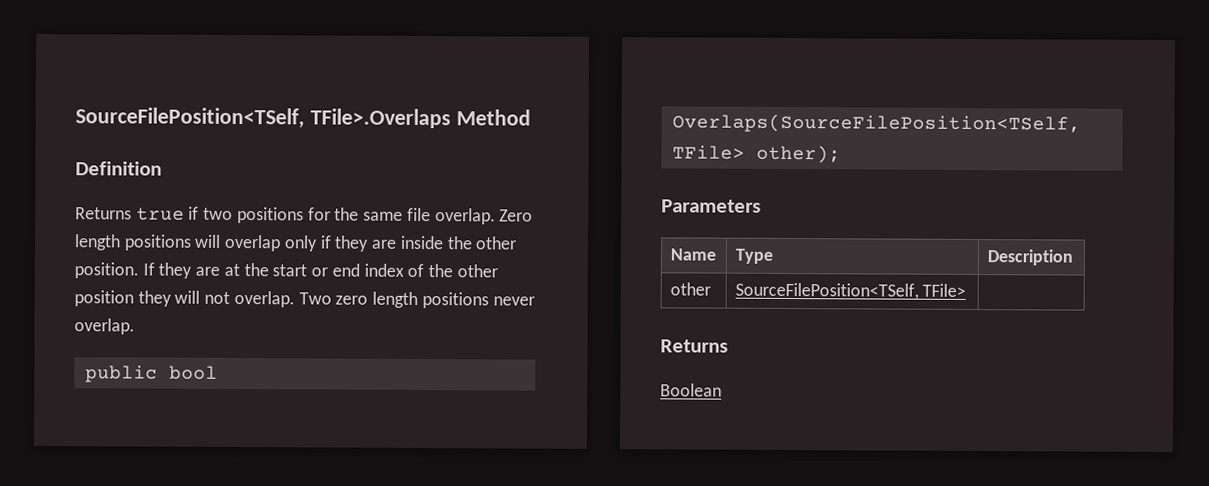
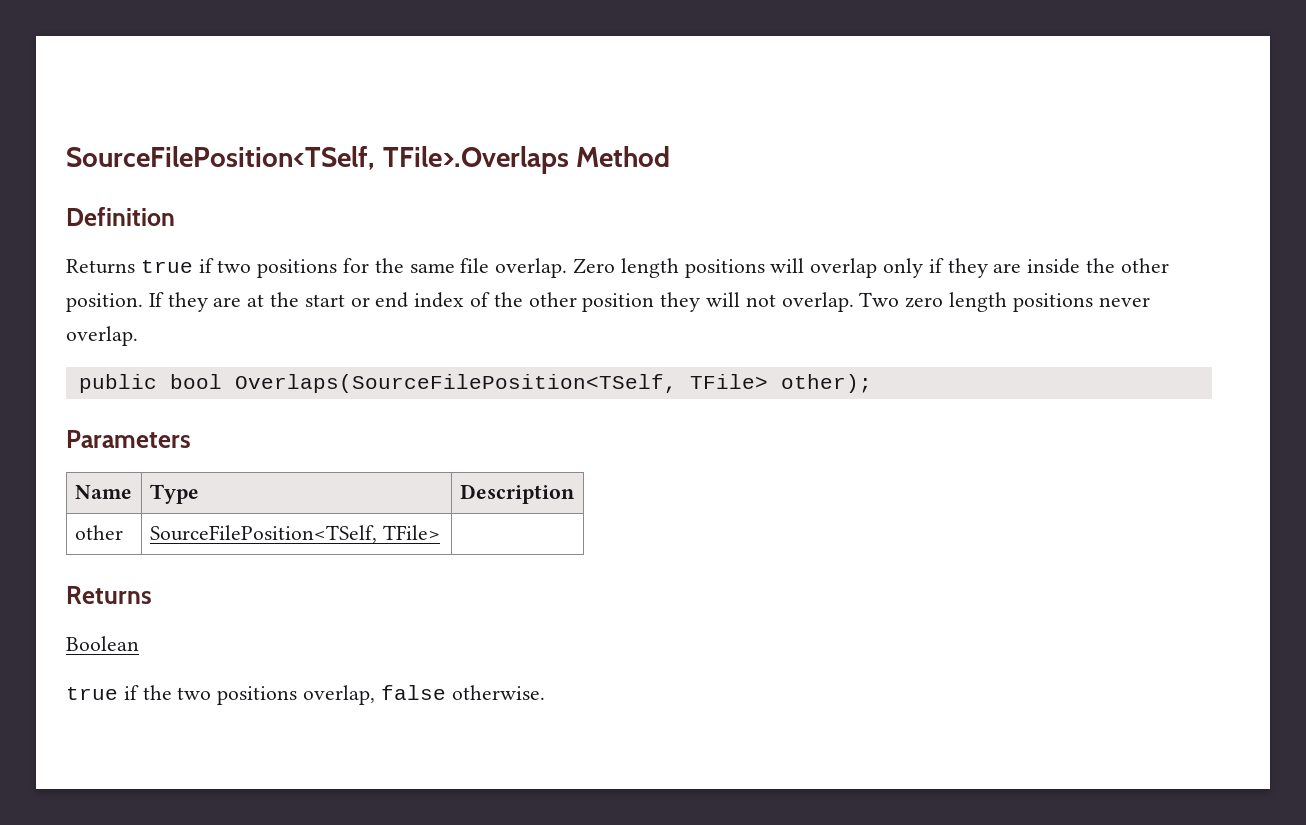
+ true if the two positions overlap, false otherwise.

